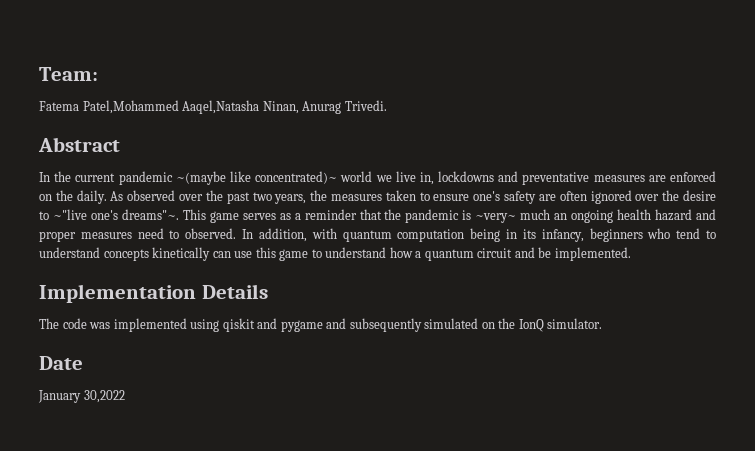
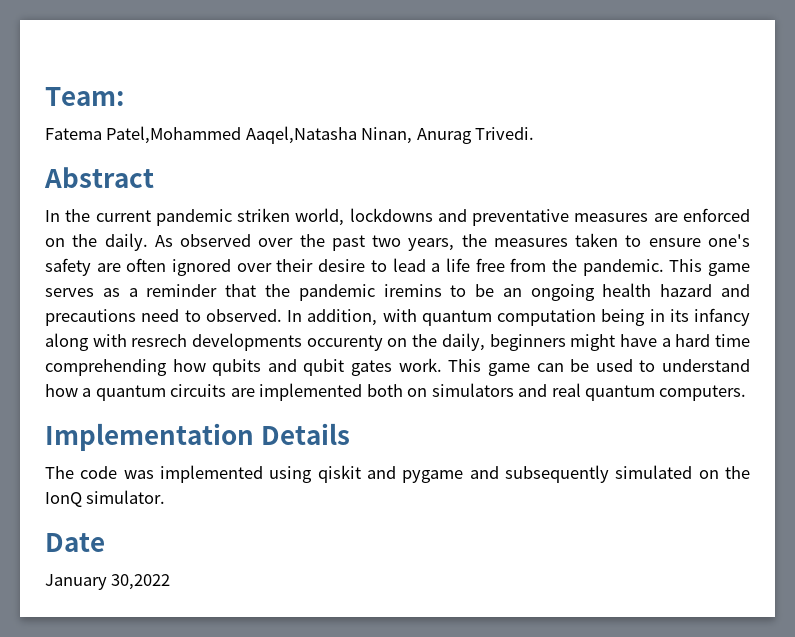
- In the current pandemic ~(maybe like concentrated)~ world we live in, lockdowns and preventative measures are enforced on the daily.
+ In the current pandemic striken world, lockdowns and preventative measures are enforced on the daily.
- As observed over the past two years, the measures taken to ensure one's safety are often ignored over the desire to ~"live one's dreams"~.
+ As observed over the past two years, the measures taken to ensure one's safety are often ignored over their desire to lead a life free from the pandemic.
- This game serves as a reminder that the pandemic is ~very~ much an ongoing health hazard and proper measures need to observed.
+ This game serves as a reminder that the pandemic iremins to be an ongoing health hazard and precautions need to observed.
- In addition, with quantum computation being in its infancy, beginners who tend to understand concepts kinetically can use this game to understand how a quantum circuit and be implemented.
+ In addition, with quantum computation being in its infancy along with resrech developments occurenty on the daily, beginners might have a hard time comprehending how qubits and qubit gates work. This game can be used to understand how a quantum circuits are implemented both on simulators and real quantum computers.

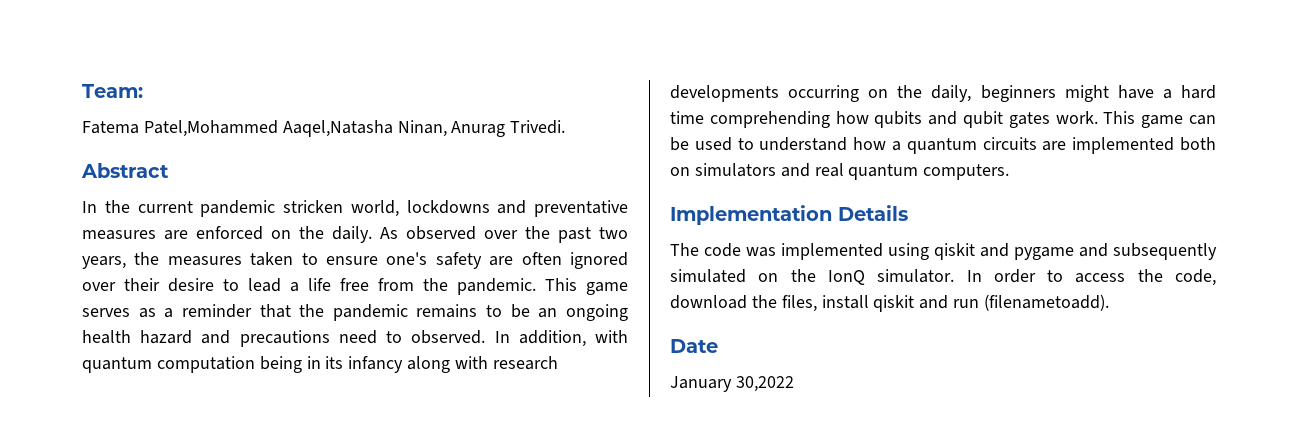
- In the current pandemic striken world, lockdowns and preventative measures are enforced on the daily.
+ In the current pandemic stricken world, lockdowns and preventative measures are enforced on the daily.
- This game serves as a reminder that the pandemic iremins to be an ongoing health hazard and precautions need to observed.
+ This game serves as a reminder that the pandemic remains to be an ongoing health hazard and precautions need to observed.
- In addition, with quantum computation being in its infancy along with resrech developments occurenty on the daily, beginners might have a hard time comprehending how qubits and qubit gates work.
+ In addition, with quantum computation being in its infancy along with research developments occurring on the daily, beginners might have a hard time comprehending how qubits and qubit gates work.
+ In order to access the code, download the files, install qiskit and run (filenametoadd).

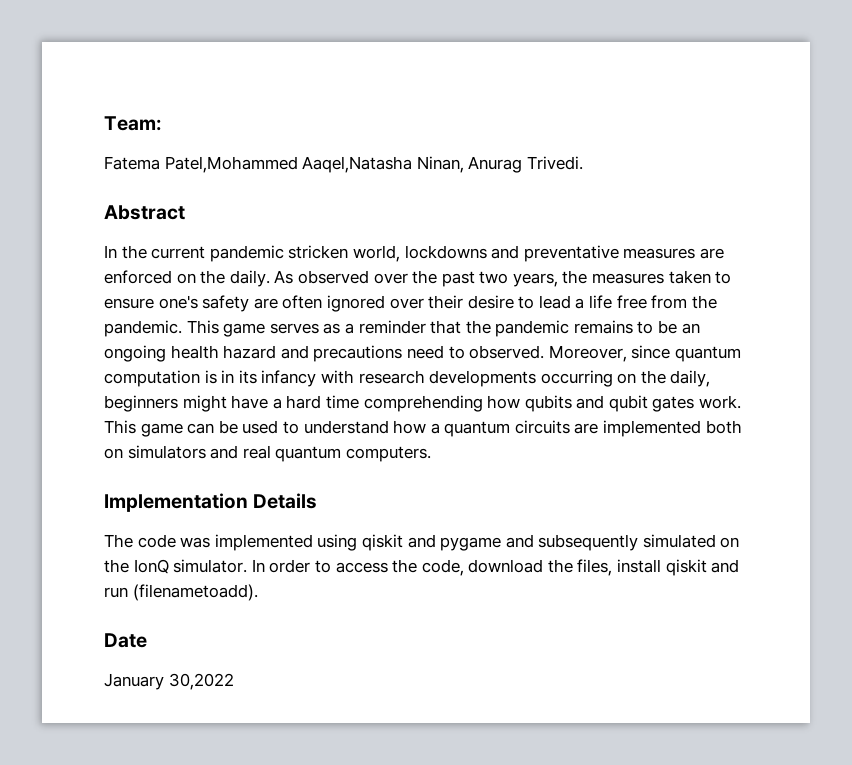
- In addition, with quantum computation being in its infancy along with research developments occurring on the daily, beginners might have a hard time comprehending how qubits and qubit gates work.
+ Moreover, since quantum computation is in its infancy with research developments occurring on the daily, beginners might have a hard time comprehending how qubits and qubit gates work.

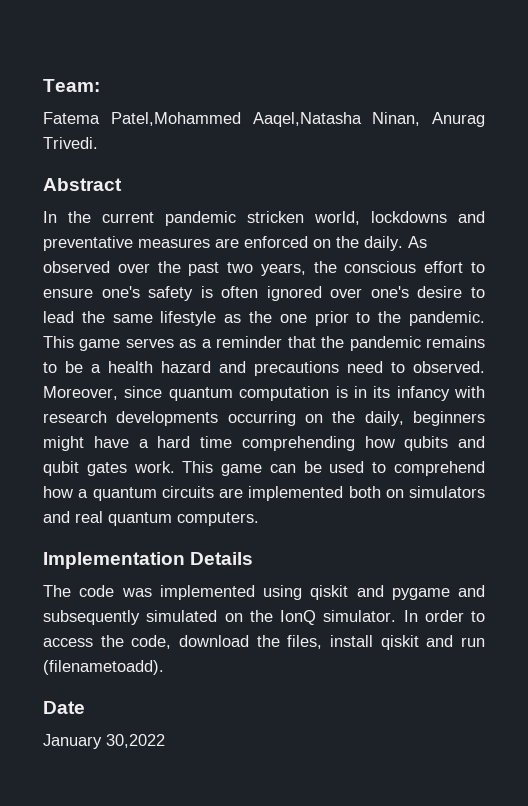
- As observed over the past two years, the measures taken to ensure one's safety are often ignored over their desire to lead a life free from the pandemic.
+ As observed over the past two years, the conscious effort to ensure one's safety is often ignored over one's desire to lead the same lifestyle as the one prior to the pandemic.
- This game serves as a reminder that the pandemic remains to be an ongoing health hazard and precautions need to observed.
+ This game serves as a reminder that the pandemic remains to be a health hazard and precautions need to observed.
- This game can be used to understand how a quantum circuits are implemented both on simulators and real quantum computers.
+ This game can be used to comprehend how a quantum circuits are implemented both on simulators and real quantum computers.

